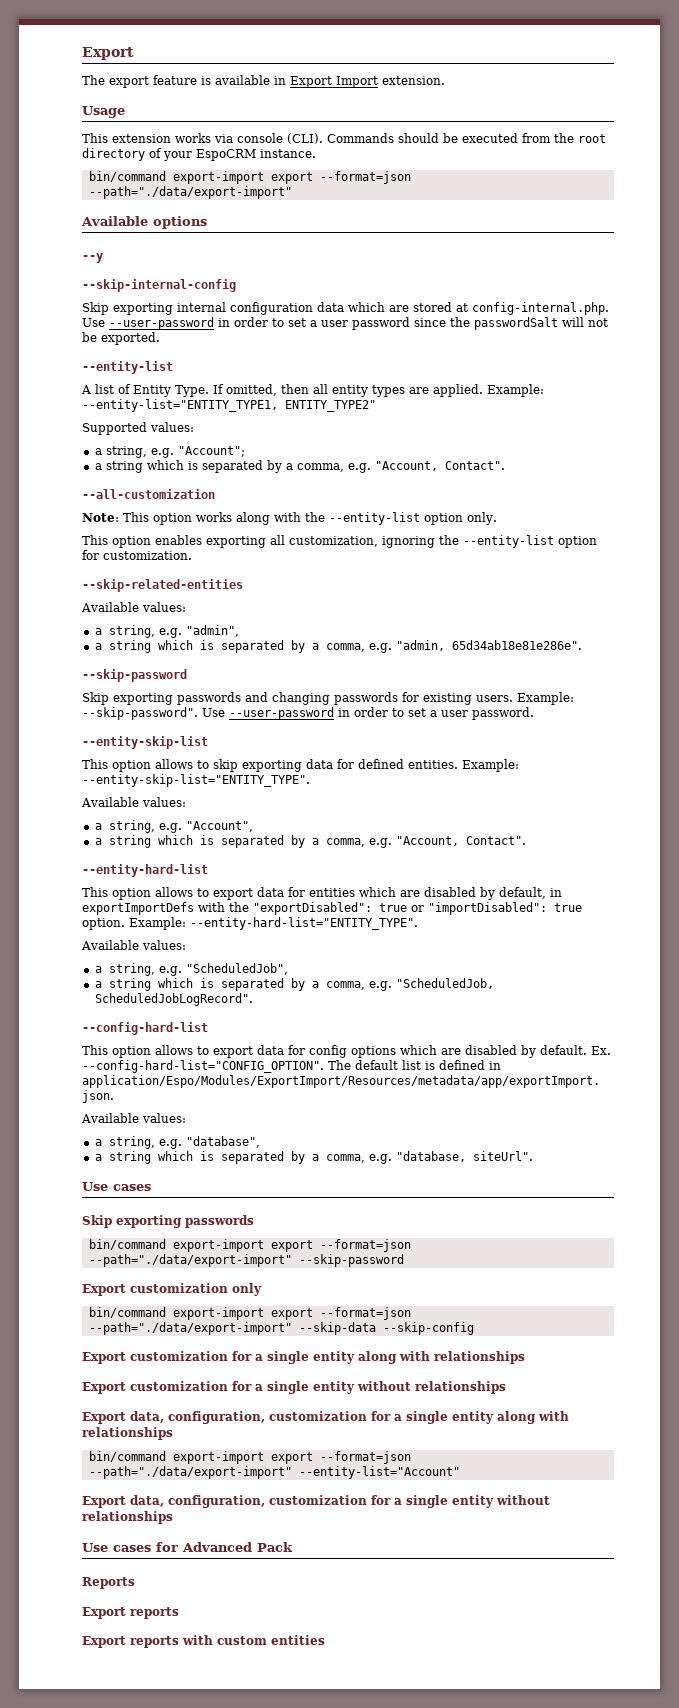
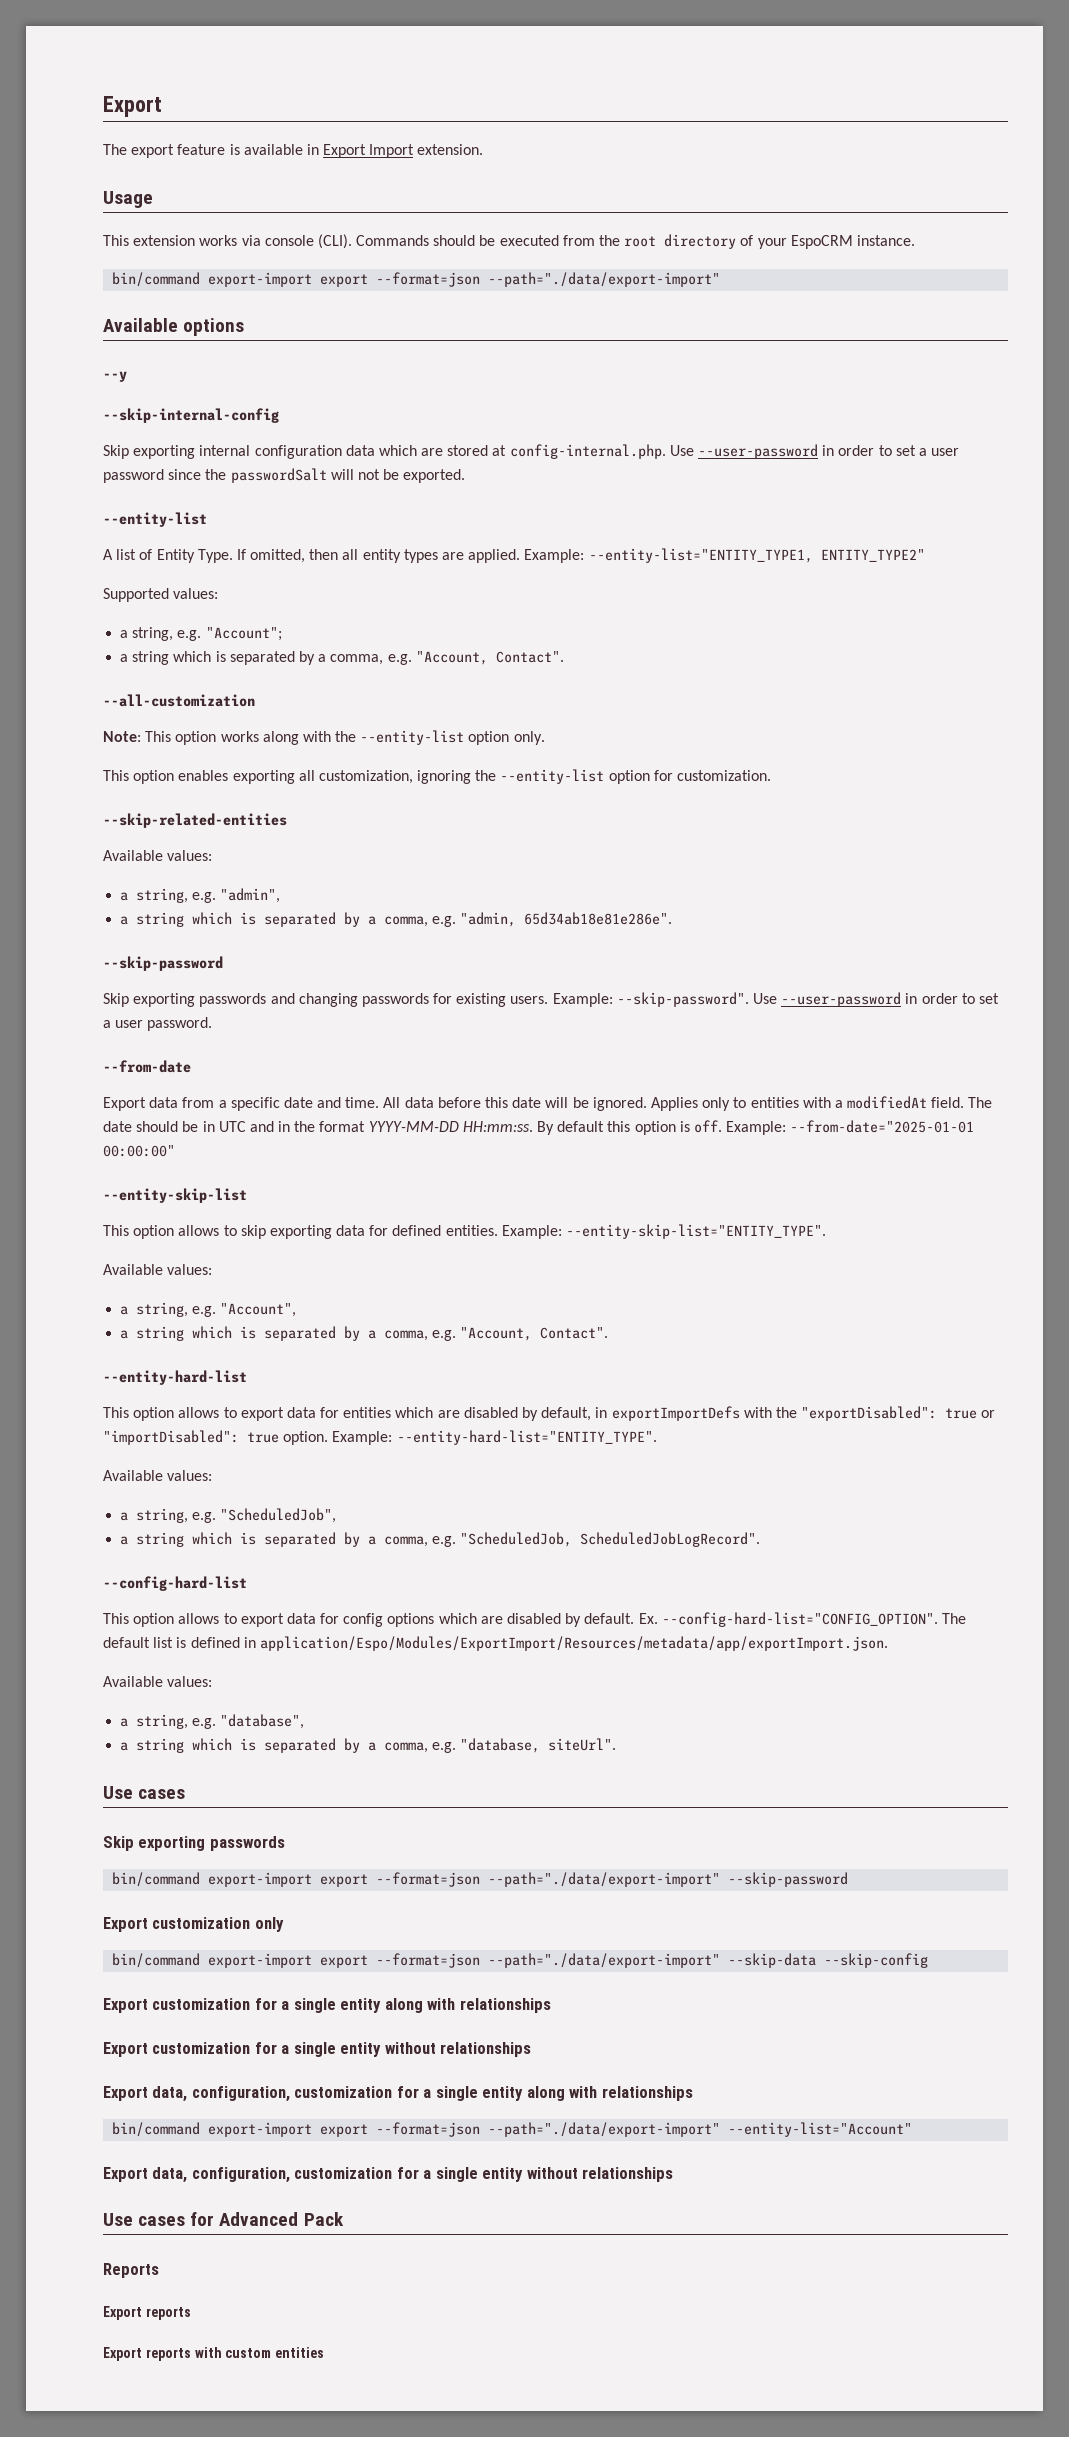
+ --from-date
+ Export data from a specific date and time. All data before this date will be ignored. Applies only to entities with a modifiedAt field. The date should be in UTC and in the format YYYY-MM-DD HH:mm:ss. By default this option is off. Example: --from-date="2025-01-01 00:00:00"

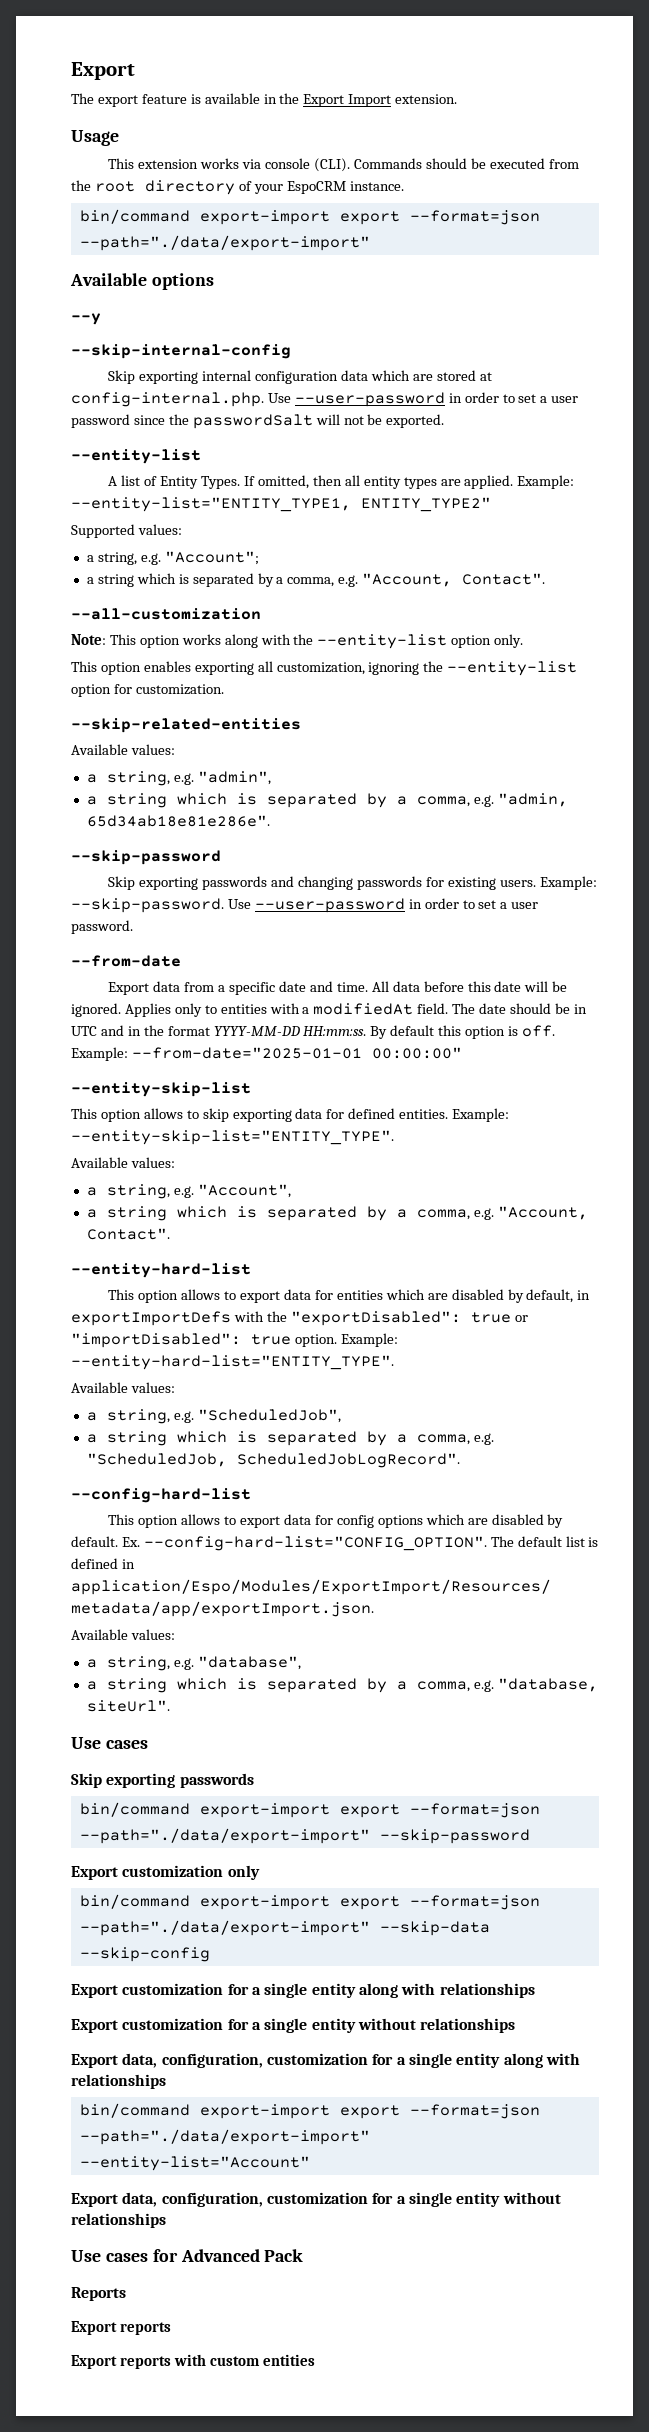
- The export feature is available in Export Import extension.
+ The export feature is available in the Export Import extension.
- A list of Entity Type.
+ A list of Entity Types.
- Example: --skip-password".
+ Example: --skip-password.

